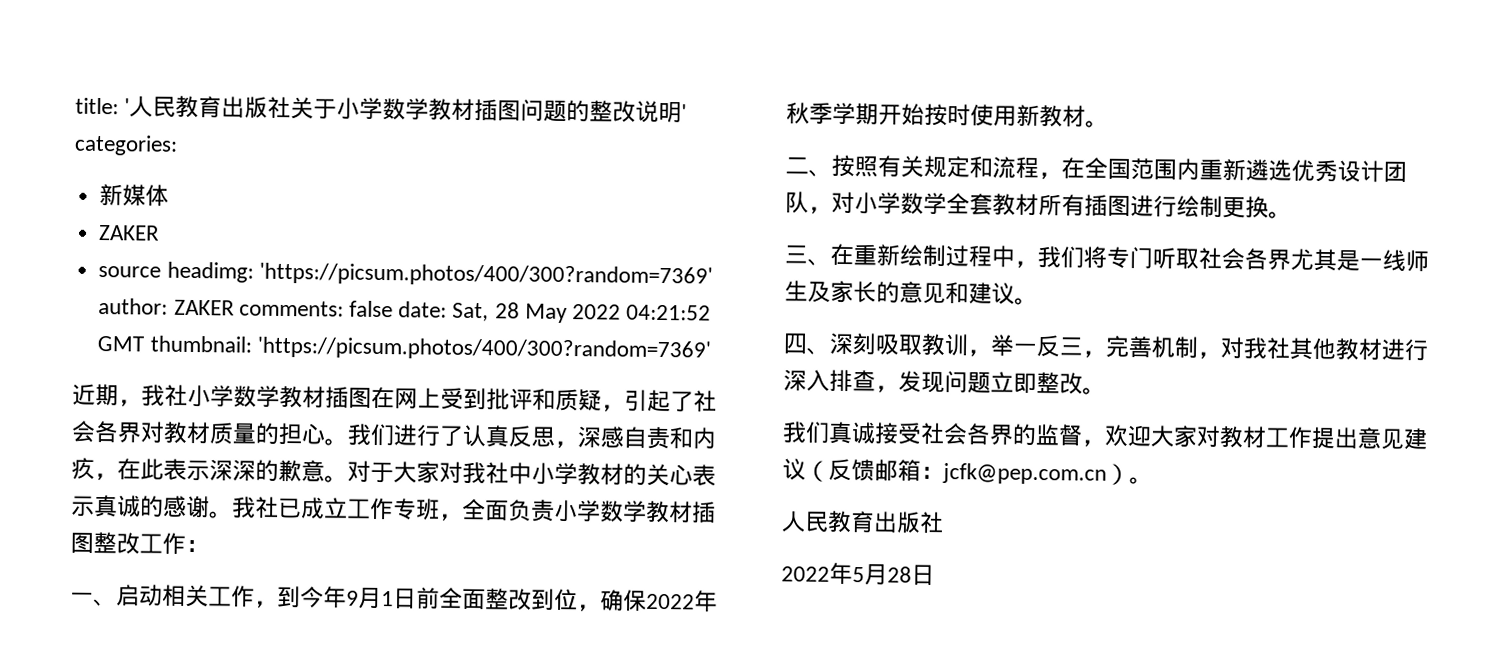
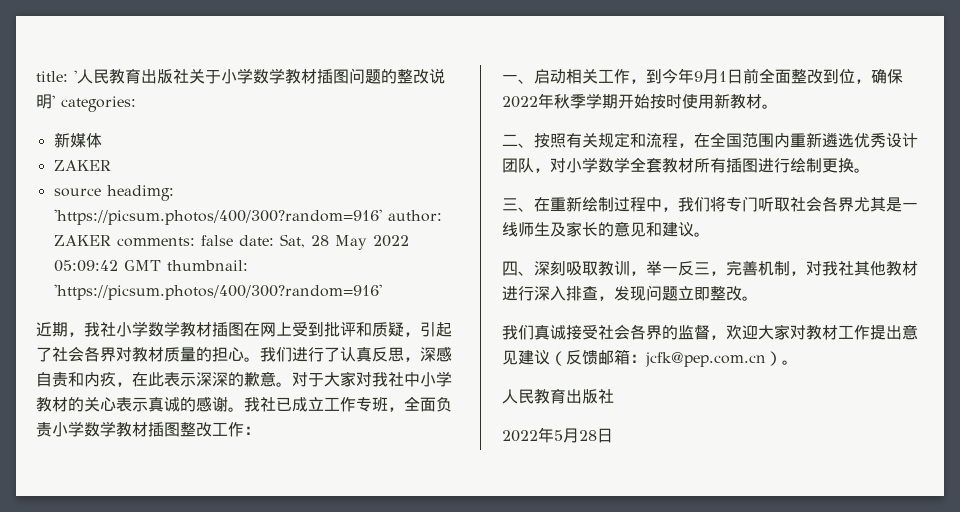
- source headimg: 'https://picsum.photos/400/300?random=7369' author: ZAKER comments: false date: Sat, 28 May 2022 04:21:52 GMT thumbnail: 'https://picsum.photos/400/300?random=7369'
+ source headimg: 'https://picsum.photos/400/300?random=916' author: ZAKER comments: false date: Sat, 28 May 2022 05:09:42 GMT thumbnail: 'https://picsum.photos/400/300?random=916'

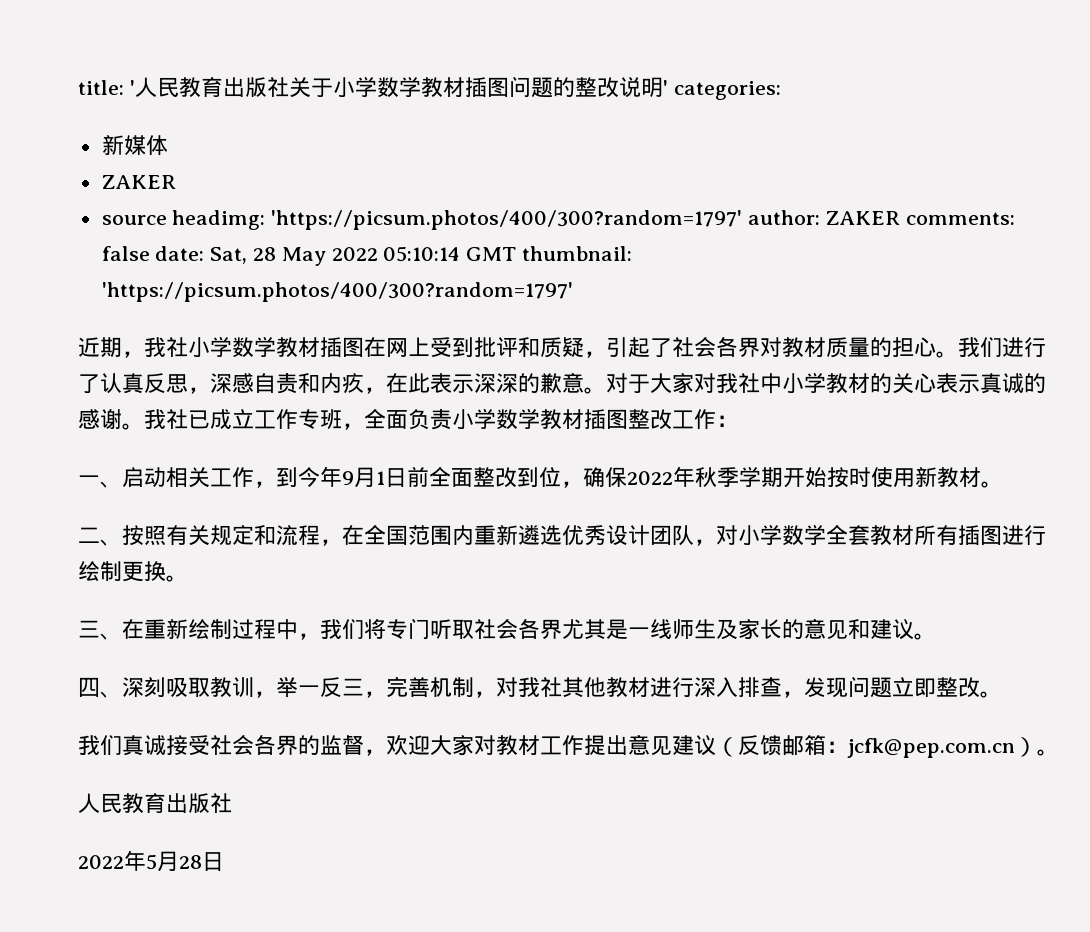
- source headimg: 'https://picsum.photos/400/300?random=916' author: ZAKER comments: false date: Sat, 28 May 2022 05:09:42 GMT thumbnail: 'https://picsum.photos/400/300?random=916'
+ source headimg: 'https://picsum.photos/400/300?random=1797' author: ZAKER comments: false date: Sat, 28 May 2022 05:10:14 GMT thumbnail: 'https://picsum.photos/400/300?random=1797'

